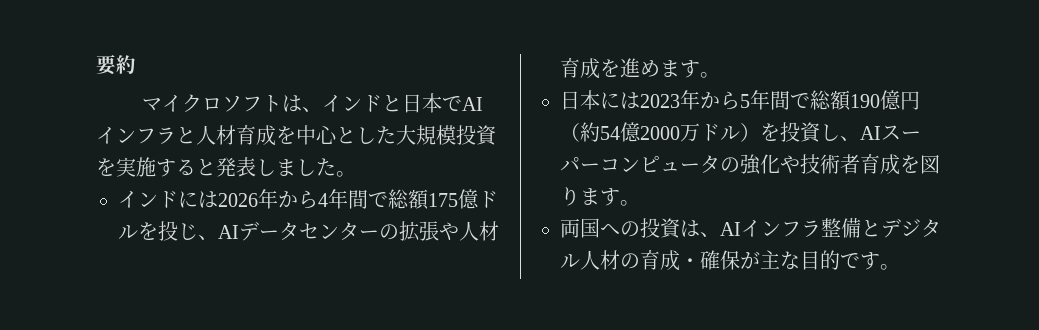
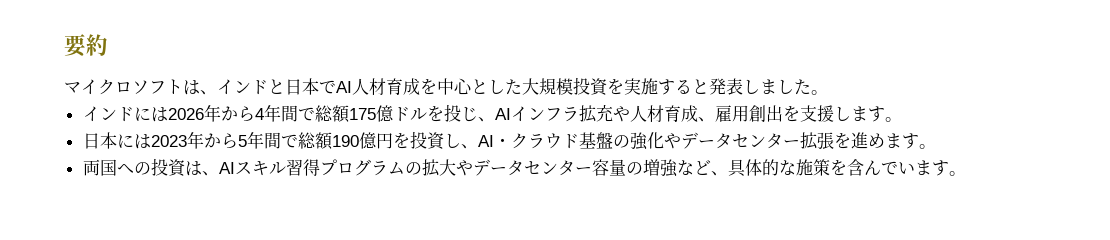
- マイクロソフトは、インドと日本でAIインフラと人材育成を中心とした大規模投資を実施すると発表しました。
+ マイクロソフトは、インドと日本でAI人材育成を中心とした大規模投資を実施すると発表しました。
- インドには2026年から4年間で総額175億ドルを投じ、AIデータセンターの拡張や人材育成を進めます。
+ インドには2026年から4年間で総額175億ドルを投じ、AIインフラ拡充や人材育成、雇用創出を支援します。
- 日本には2023年から5年間で総額190億円（約54億2000万ドル）を投資し、AIスーパーコンピュータの強化や技術者育成を図ります。
+ 日本には2023年から5年間で総額190億円を投資し、AI・クラウド基盤の強化やデータセンター拡張を進めます。
- 両国への投資は、AIインフラ整備とデジタル人材の育成・確保が主な目的です。
+ 両国への投資は、AIスキル習得プログラムの拡大やデータセンター容量の増強など、具体的な施策を含んでいます。

